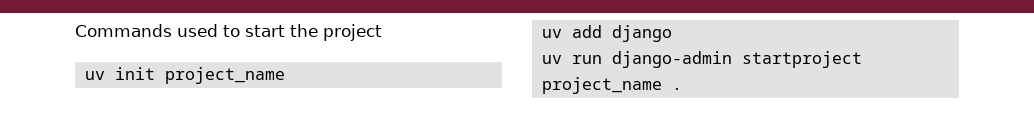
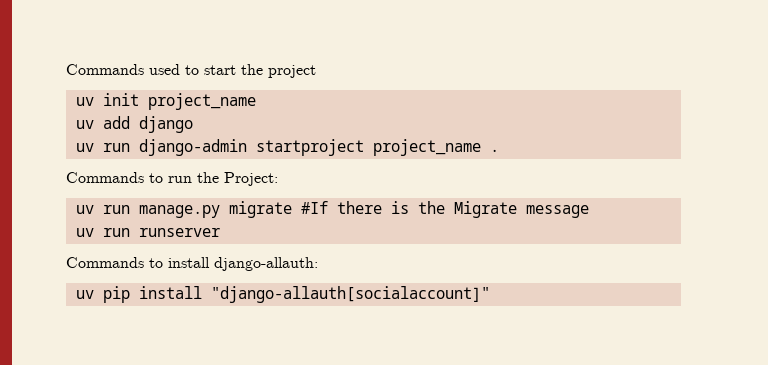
+ Commands to run the Project:
+ uv run manage.py migrate #If there is the Migrate message
+ uv run runserver
+ Commands to install django-allauth:
+ uv pip install "django-allauth[socialaccount]"

